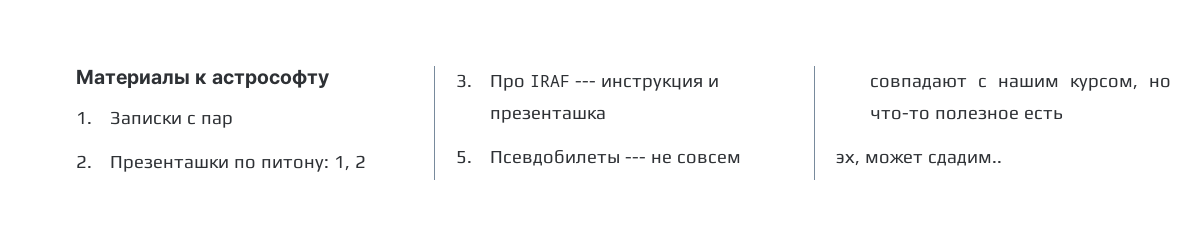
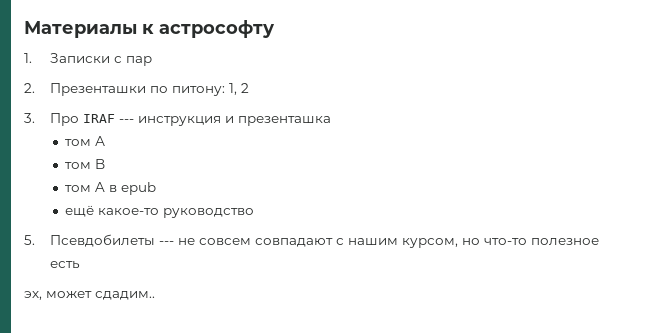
  3. Про IRAF --- инструкция и презенташка
+ том А
+ том B
+ том A в epub
+ ещё какое-то руководство

